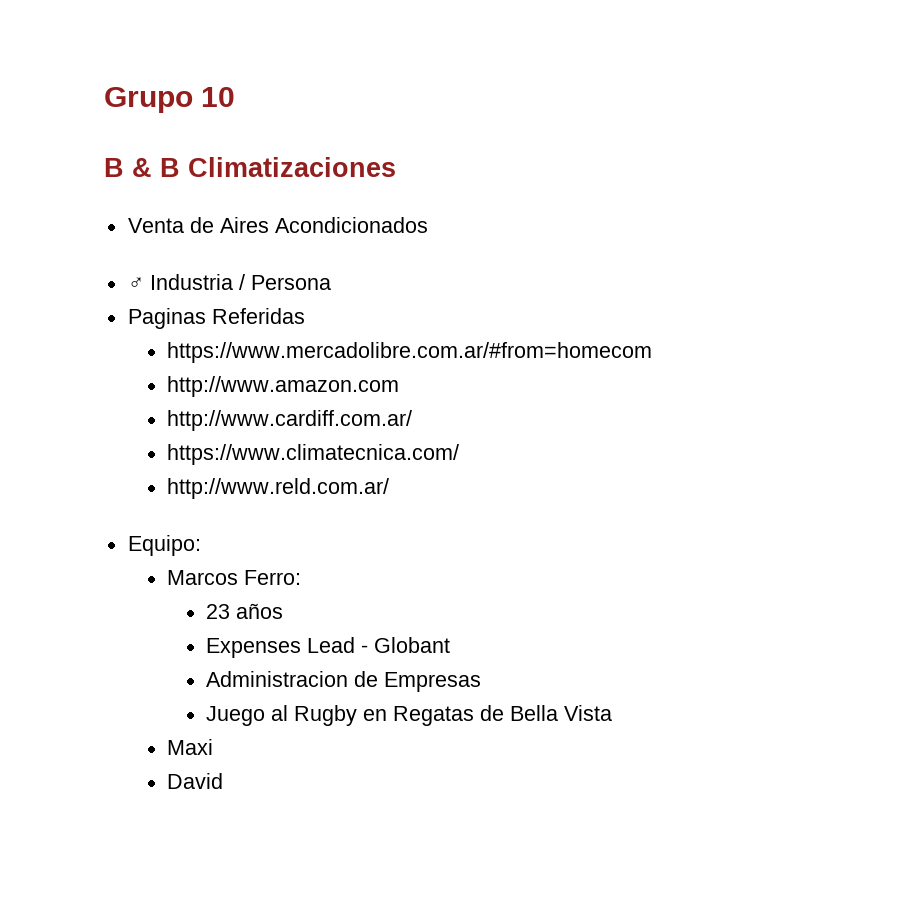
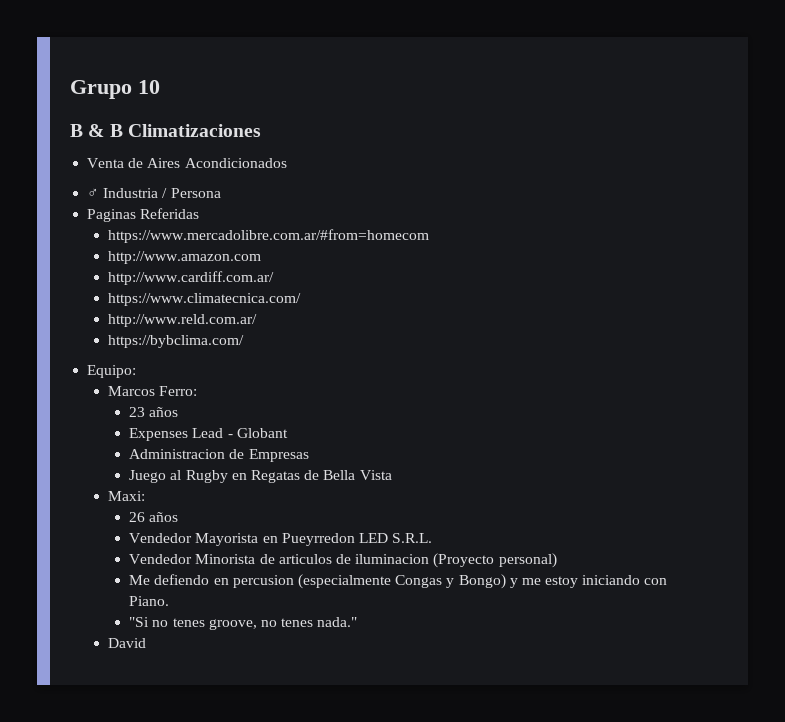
+ https://bybclima.com/
- Maxi
+ Maxi:
+ 26 años
+ Vendedor Mayorista en Pueyrredon LED S.R.L.
+ Vendedor Minorista de articulos de iluminacion (Proyecto personal)
+ Me defiendo en percusion (especialmente Congas y Bongo) y me estoy iniciando con Piano.
+ "Si no tenes groove, no tenes nada."

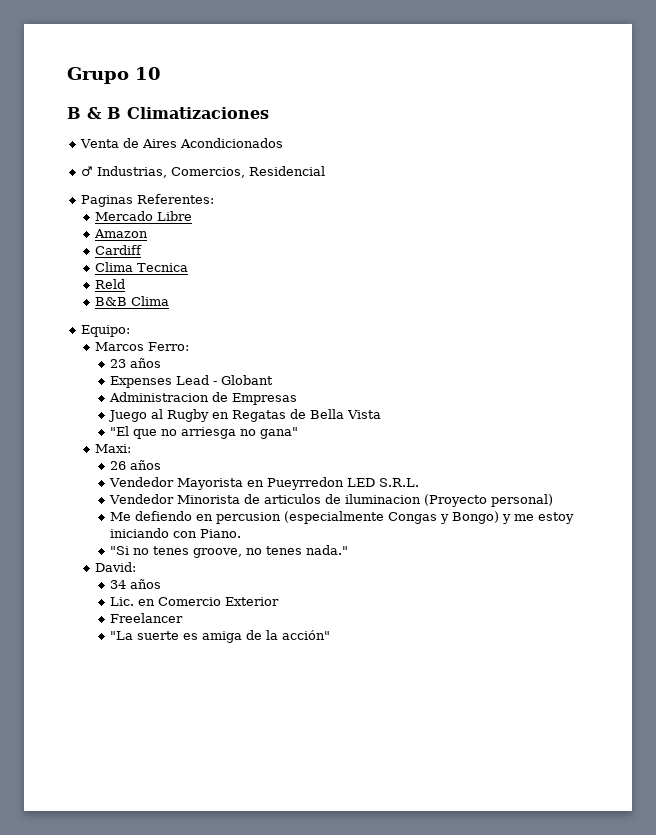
- ♂ Industria / Persona
- Paginas Referidas
- https://www.mercadolibre.com.ar/#from=homecom
- http://www.amazon.com
- http://www.cardiff.com.ar/
- https://www.climatecnica.com/
- http://www.reld.com.ar/
- https://bybclima.com/
+ ♂ Industrias, Comercios, Residencial
+ Paginas Referentes:
+ Mercado Libre
+ Amazon
+ Cardiff
+ Clima Tecnica
+ Reld
+ B&B Clima
+ "El que no arriesga no gana"
- David
+ David:
+ 34 años
+ Lic. en Comercio Exterior
+ Freelancer
+ "La suerte es amiga de la acción"

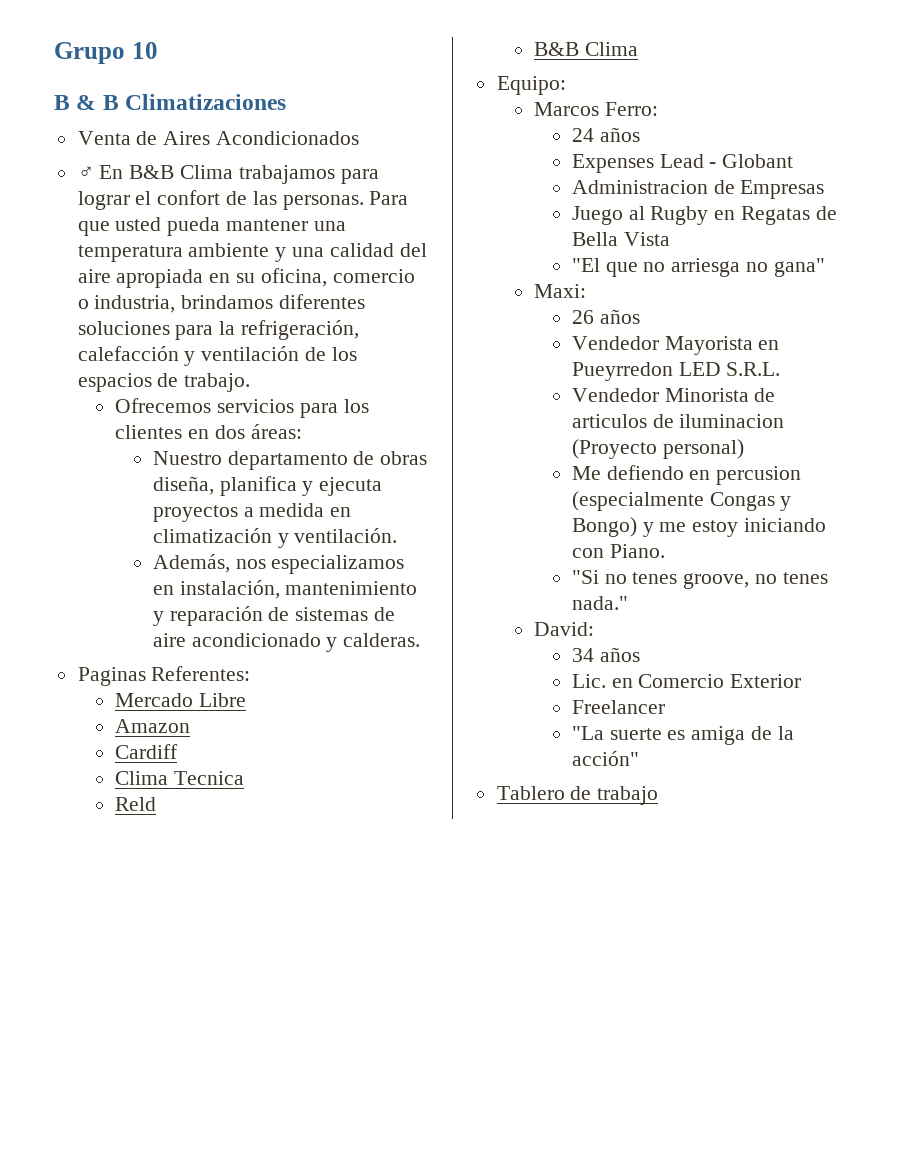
- ♂ Industrias, Comercios, Residencial
+ ♂ En B&B Clima trabajamos para lograr el confort de las personas. Para que usted pueda mantener una temperatura ambiente y una calidad del aire apropiada en su oficina, comercio o industria, brindamos diferentes soluciones para la refrigeración, calefacción y ventilación de los espacios de trabajo.
+ Ofrecemos servicios para los clientes en dos áreas:
+ Nuestro departamento de obras diseña, planifica y ejecuta proyectos a medida en climatización y ventilación.
+ Además, nos especializamos en instalación, mantenimiento y reparación de sistemas de aire acondicionado y calderas.
- 23 años
+ 24 años
+ Tablero de trabajo

